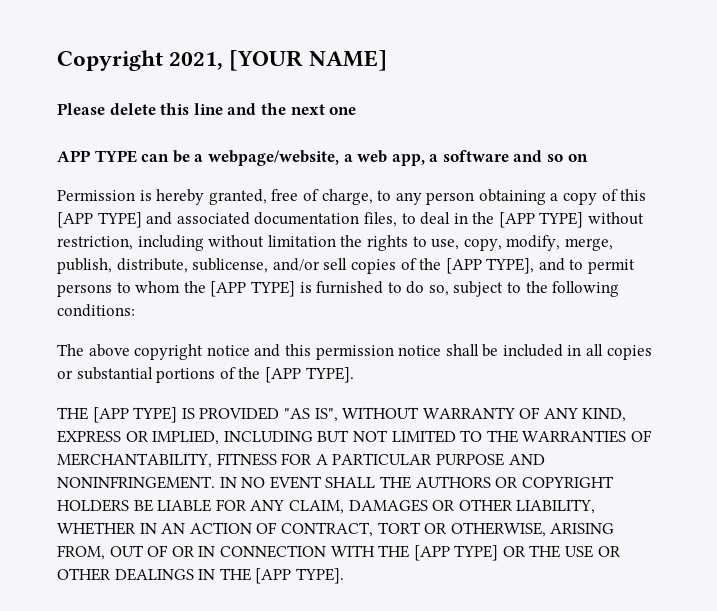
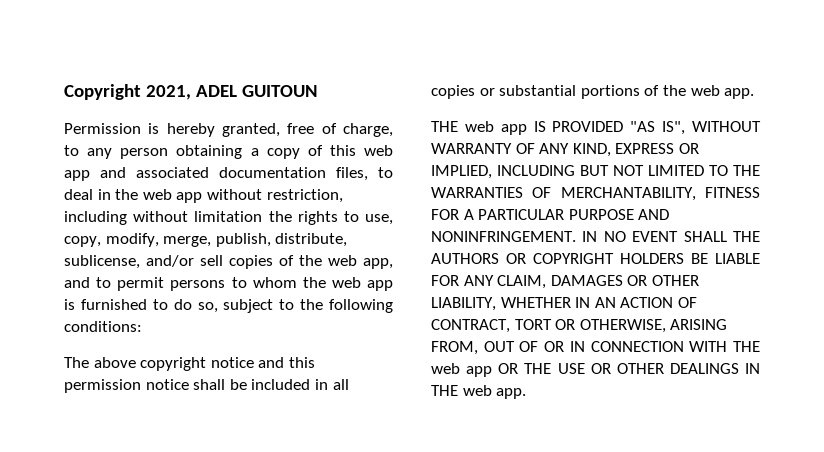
- Copyright 2021, [YOUR NAME]
- Please delete this line and the next one
- APP TYPE can be a webpage/website, a web app, a software and so on
+ Copyright 2021, ADEL GUITOUN
- Permission is hereby granted, free of charge, to any person obtaining a copy of this [APP TYPE] and associated documentation files, to deal in the [APP TYPE] without restriction, including without limitation the rights to use, copy, modify, merge, publish, distribute, sublicense, and/or sell copies of the [APP TYPE], and to permit persons to whom the [APP TYPE] is furnished to do so, subject to the following conditions:
+ Permission is hereby granted, free of charge, to any person obtaining a copy of this web app and associated documentation files, to deal in the web app without restriction, including without limitation the rights to use, copy, modify, merge, publish, distribute, sublicense, and/or sell copies of the web app, and to permit persons to whom the web app is furnished to do so, subject to the following conditions:
- The above copyright notice and this permission notice shall be included in all copies or substantial portions of the [APP TYPE].
- THE [APP TYPE] IS PROVIDED "AS IS", WITHOUT WARRANTY OF ANY KIND, EXPRESS OR IMPLIED, INCLUDING BUT NOT LIMITED TO THE WARRANTIES OF MERCHANTABILITY, FITNESS FOR A PARTICULAR PURPOSE AND NONINFRINGEMENT.
+ The above copyright notice and this permission notice shall be included in all copies or substantial portions of the web app.
+ THE web app IS PROVIDED "AS IS", WITHOUT WARRANTY OF ANY KIND, EXPRESS OR IMPLIED, INCLUDING BUT NOT LIMITED TO THE WARRANTIES OF MERCHANTABILITY, FITNESS FOR A PARTICULAR PURPOSE AND NONINFRINGEMENT.
- IN NO EVENT SHALL THE AUTHORS OR COPYRIGHT HOLDERS BE LIABLE FOR ANY CLAIM, DAMAGES OR OTHER LIABILITY, WHETHER IN AN ACTION OF CONTRACT, TORT OR OTHERWISE, ARISING FROM, OUT OF OR IN CONNECTION WITH THE [APP TYPE] OR THE USE OR OTHER DEALINGS IN THE [APP TYPE].
+ IN NO EVENT SHALL THE AUTHORS OR COPYRIGHT HOLDERS BE LIABLE FOR ANY CLAIM, DAMAGES OR OTHER LIABILITY, WHETHER IN AN ACTION OF CONTRACT, TORT OR OTHERWISE, ARISING FROM, OUT OF OR IN CONNECTION WITH THE web app OR THE USE OR OTHER DEALINGS IN THE web app.

